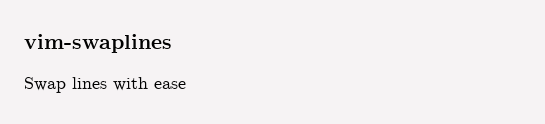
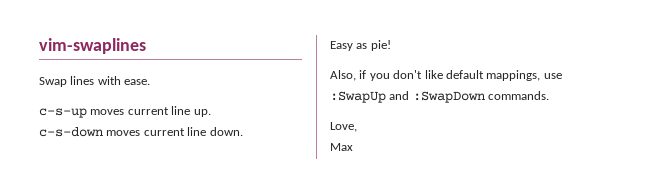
- Swap lines with ease
+ Swap lines with ease.
+ c-s-up moves current line up.
+ c-s-down moves current line down.
+ Easy as pie!
+ Also, if you don't like default mappings, use :SwapUp and :SwapDown commands.
+ Love,
+ Max

